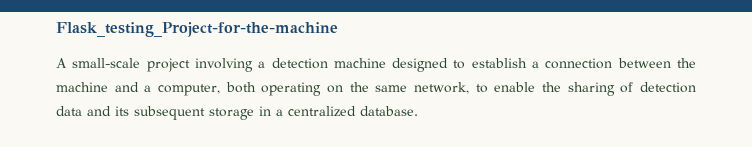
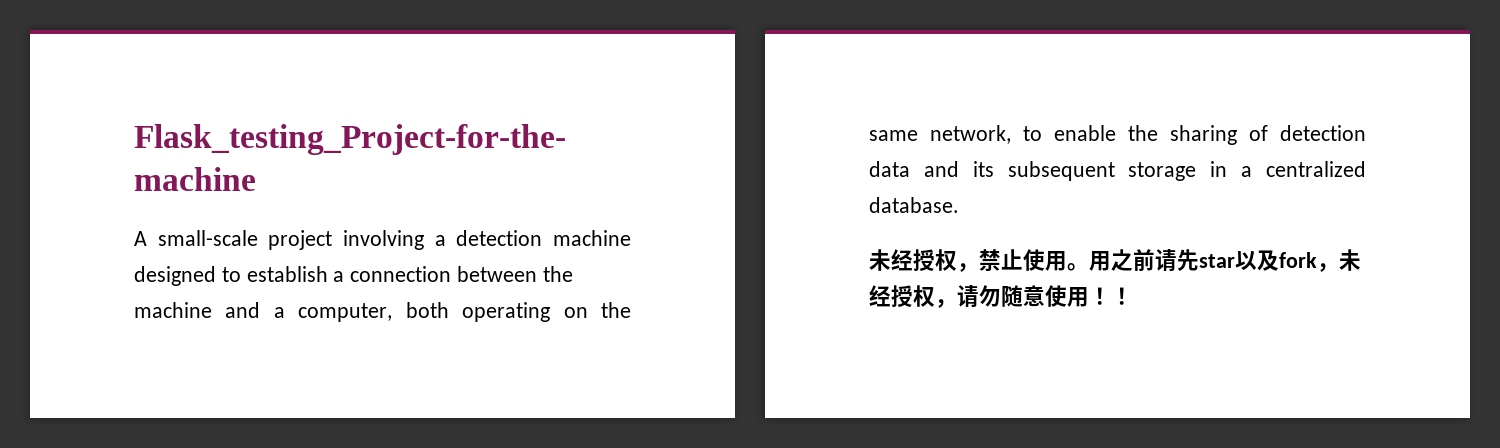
+ 未经授权，禁止使用。用之前请先star以及fork，未经授权，请勿随意使用！！

